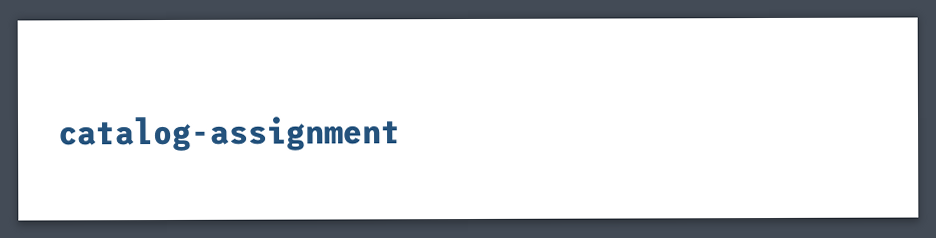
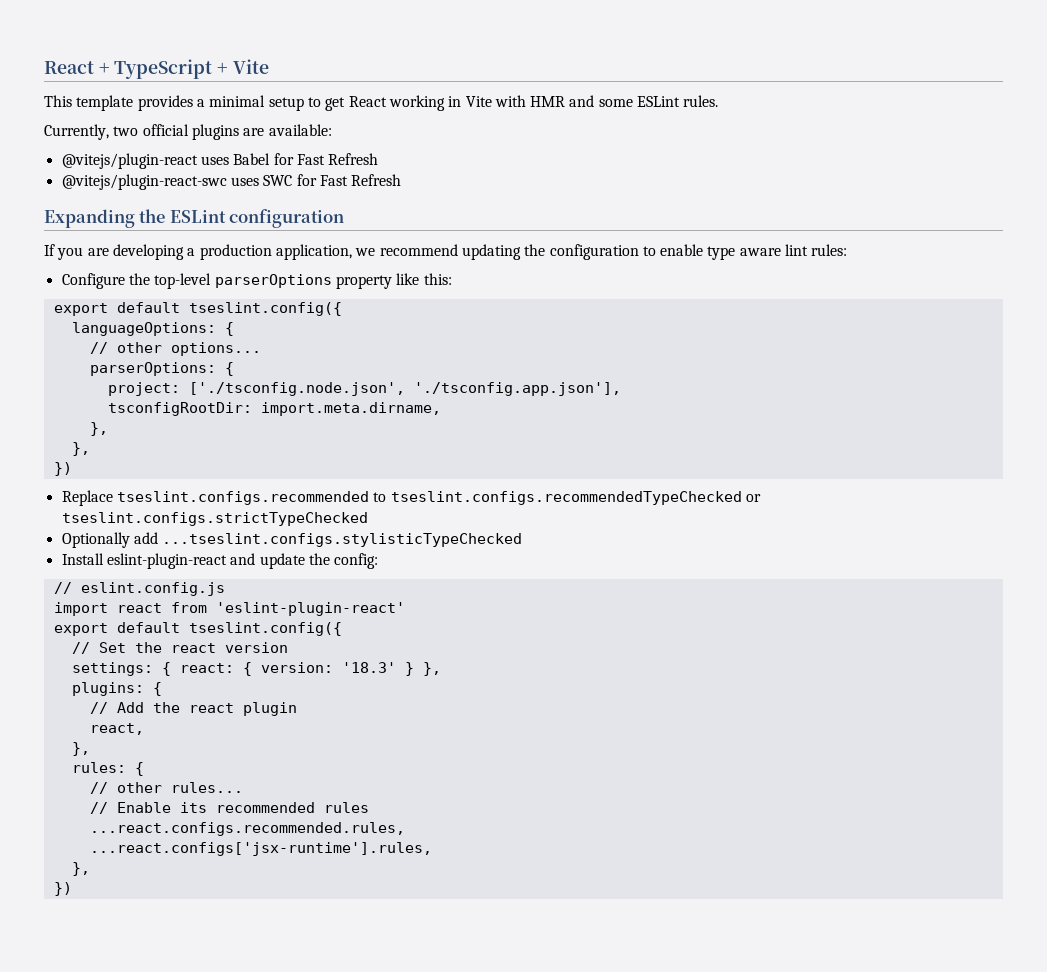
- catalog-assignment
+ React + TypeScript + Vite
+ This template provides a minimal setup to get React working in Vite with HMR and some ESLint rules.
+ Currently, two official plugins are available:
+ @vitejs/plugin-react uses Babel for Fast Refresh
+ @vitejs/plugin-react-swc uses SWC for Fast Refresh
+ Expanding the ESLint configuration
+ If you are developing a production application, we recommend updating the configuration to enable type aware lint rules:
+ Configure the top-level parserOptions property like this:
+ export default tseslint.config({
+ languageOptions: {
+ // other options...
+ parserOptions: {
+ project: ['./tsconfig.node.json', './tsconfig.app.json'],
+ tsconfigRootDir: import.meta.dirname,
+ },
+ },
+ })
+ Replace tseslint.configs.recommended to tseslint.configs.recommendedTypeChecked or tseslint.configs.strictTypeChecked
+ Optionally add ...tseslint.configs.stylisticTypeChecked
+ Install eslint-plugin-react and update the config:
+ // eslint.config.js
+ import react from 'eslint-plugin-react'
+ export default tseslint.config({
+ // Set the react version
+ settings: { react: { version: '18.3' } },
+ plugins: {
+ // Add the react plugin
+ react,
+ },
+ rules: {
+ // other rules...
+ // Enable its recommended rules
+ ...react.configs.recommended.rules,
+ ...react.configs['jsx-runtime'].rules,
+ },
+ })

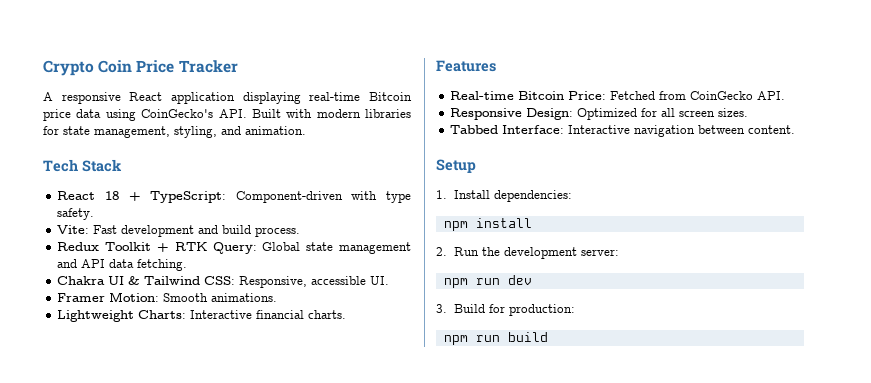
- React + TypeScript + Vite
- This template provides a minimal setup to get React working in Vite with HMR and some ESLint rules.
- Currently, two official plugins are available:
- @vitejs/plugin-react uses Babel for Fast Refresh
- @vitejs/plugin-react-swc uses SWC for Fast Refresh
- Expanding the ESLint configuration
- If you are developing a production application, we recommend updating the configuration to enable type aware lint rules:
- Configure the top-level parserOptions property like this:
- export default tseslint.config({
- languageOptions: {
- // other options...
- parserOptions: {
- project: ['./tsconfig.node.json', './tsconfig.app.json'],
- tsconfigRootDir: import.meta.dirname,
- },
- },
- })
- Replace tseslint.configs.recommended to tseslint.configs.recommendedTypeChecked or tseslint.configs.strictTypeChecked
- Optionally add ...tseslint.configs.stylisticTypeChecked
- Install eslint-plugin-react and update the config:
- // eslint.config.js
- import react from 'eslint-plugin-react'
- export default tseslint.config({
- // Set the react version
- settings: { react: { version: '18.3' } },
- plugins: {
- // Add the react plugin
- react,
- },
- rules: {
- // other rules...
- // Enable its recommended rules
- ...react.configs.recommended.rules,
- ...react.configs['jsx-runtime'].rules,
- },
- })
+ Crypto Coin Price Tracker
+ A responsive React application displaying real-time Bitcoin price data using CoinGecko's API. Built with modern libraries for state management, styling, and animation.
+ Tech Stack
+ React 18 + TypeScript: Component-driven with type safety.
+ Vite: Fast development and build process.
+ Redux Toolkit + RTK Query: Global state management and API data fetching.
+ Chakra UI & Tailwind CSS: Responsive, accessible UI.
+ Framer Motion: Smooth animations.
+ Lightweight Charts: Interactive financial charts.
+ Features
+ Real-time Bitcoin Price: Fetched from CoinGecko API.
+ Responsive Design: Optimized for all screen sizes.
+ Tabbed Interface: Interactive navigation between content.
+ Setup
+ 1. Install dependencies:
+ npm install
+ 2. Run the development server:
+ npm run dev
+ 3. Build for production:
+ npm run build

